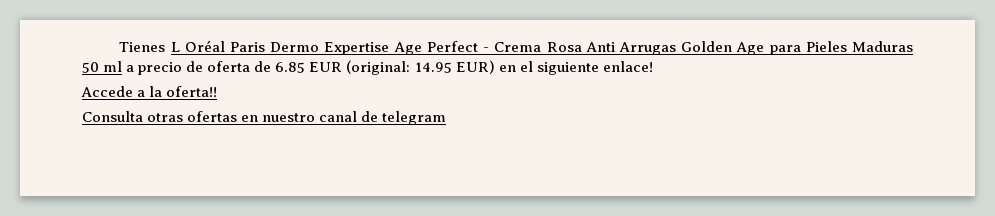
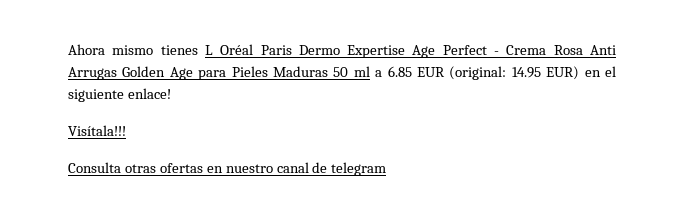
- Tienes L Oréal Paris Dermo Expertise Age Perfect - Crema Rosa Anti Arrugas Golden Age para Pieles Maduras 50 ml a precio de oferta de 6.85 EUR (original: 14.95 EUR) en el siguiente enlace!
+ Ahora mismo tienes L Oréal Paris Dermo Expertise Age Perfect - Crema Rosa Anti Arrugas Golden Age para Pieles Maduras 50 ml a 6.85 EUR (original: 14.95 EUR) en el siguiente enlace!
- Accede a la oferta!!
+ Visítala!!!

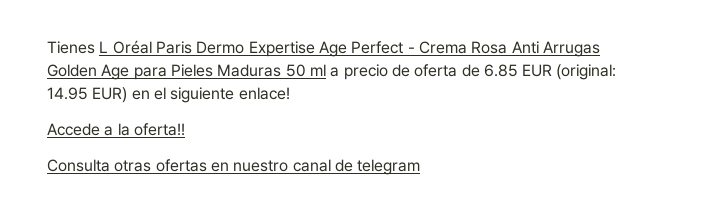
- Ahora mismo tienes L Oréal Paris Dermo Expertise Age Perfect - Crema Rosa Anti Arrugas Golden Age para Pieles Maduras 50 ml a 6.85 EUR (original: 14.95 EUR) en el siguiente enlace!
+ Tienes L Oréal Paris Dermo Expertise Age Perfect - Crema Rosa Anti Arrugas Golden Age para Pieles Maduras 50 ml a precio de oferta de 6.85 EUR (original: 14.95 EUR) en el siguiente enlace!
- Visítala!!!
+ Accede a la oferta!!

